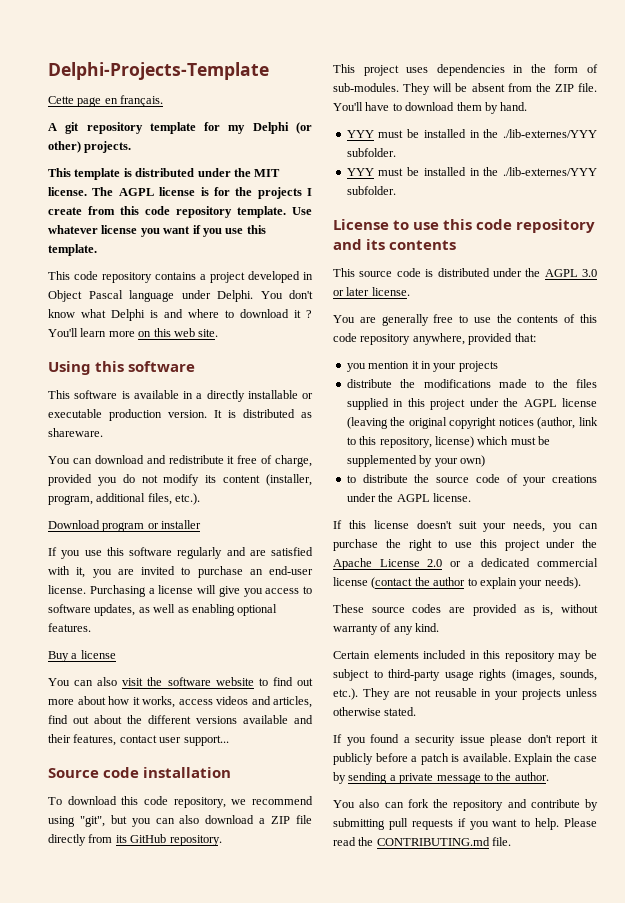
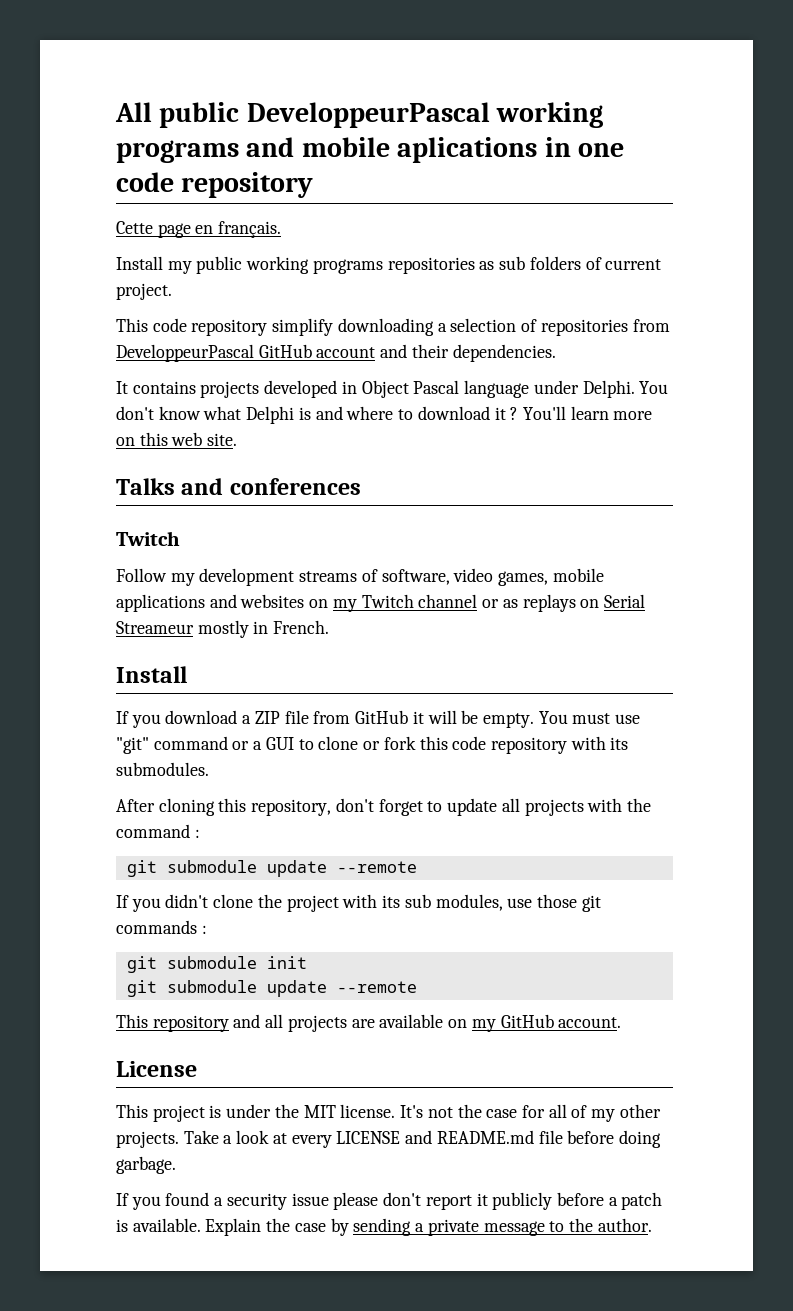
- Delphi-Projects-Template
+ All public DeveloppeurPascal working programs and mobile aplications in one code repository
  Cette page en français.
- A git repository template for my Delphi (or other) projects.
- This template is distributed under the MIT license. The AGPL license is for the projects I create from this code repository template. Use whatever license you want if you use this template.
- This code repository contains a project developed in Object Pascal language under Delphi.
+ Install my public working programs repositories as sub folders of current project.
+ This code repository simplify downloading a selection of repositories from DeveloppeurPascal GitHub account and their dependencies.
+ It contains projects developed in Object Pascal language under Delphi.
- Using this software
- This software is available in a directly installable or executable production version. It is distributed as shareware.
- You can download and redistribute it free of charge, provided you do not modify its content (installer, program, additional files, etc.).
- Download program or installer
- If you use this software regularly and are satisfied with it, you are invited to purchase an end-user license. Purchasing a license will give you access to software updates, as well as enabling optional features.
- Buy a license
- You can also visit the software website to find out more about how it works, access videos and articles, find out about the different versions available and their features, contact user support...
- Source code installation
- To download this code repository, we recommend using "git", but you can also download a ZIP file directly from its GitHub repository.
- This project uses dependencies in the form of sub-modules. They will be absent from the ZIP file. You'll have to download them by hand.
- YYY must be installed in the ./lib-externes/YYY subfolder.
- YYY must be installed in the ./lib-externes/YYY subfolder.
- License to use this code repository and its contents
- This source code is distributed under the AGPL 3.0 or later license.
- You are generally free to use the contents of this code repository anywhere, provided that:
- you mention it in your projects
- distribute the modifications made to the files supplied in this project under the AGPL license (leaving the original copyright notices (author, link to this repository, license) which must be supplemented by your own)
- to distribute the source code of your creations under the AGPL license.
- If this license doesn't suit your needs, you can purchase the right to use this project under the Apache License 2.0 or a dedicated commercial license (contact the author to explain your needs).
- These source codes are provided as is, without warranty of any kind.
- Certain elements included in this repository may be subject to third-party usage rights (images, sounds, etc.). They are not reusable in your projects unless otherwise stated.
+ Talks and conferences
+ Twitch
+ Follow my development streams of software, video games, mobile applications and websites on my Twitch channel or as replays on Serial Streameur mostly in French.
+ Install
+ If you download a ZIP file from GitHub it will be empty. You must use "git" command or a GUI to clone or fork this code repository with its submodules.
+ After cloning this repository, don't forget to update all projects with the command :
+ git submodule update --remote
+ If you didn't clone the project with its sub modules, use those git commands :
+ git submodule init
+ git submodule update --remote
+ This repository and all projects are available on my GitHub account.
+ License
+ This project is under the MIT license. It's not the case for all of my other projects. Take a look at every LICENSE and README.md file before doing garbage.
- You also can fork the repository and contribute by submitting pull requests if you want to help. Please read the CONTRIBUTING.md file.

